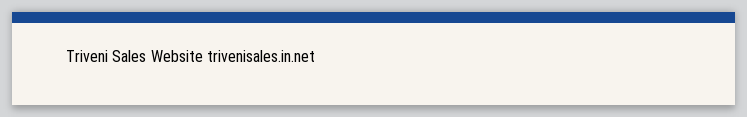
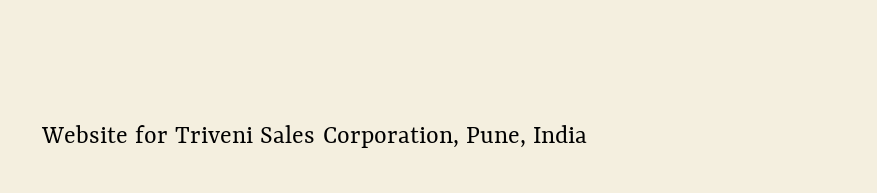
- Triveni Sales Website trivenisales.in.net
+ Website for Triveni Sales Corporation, Pune, India

